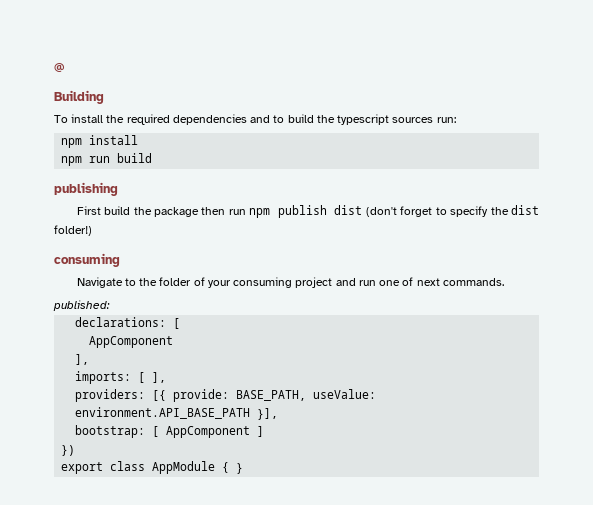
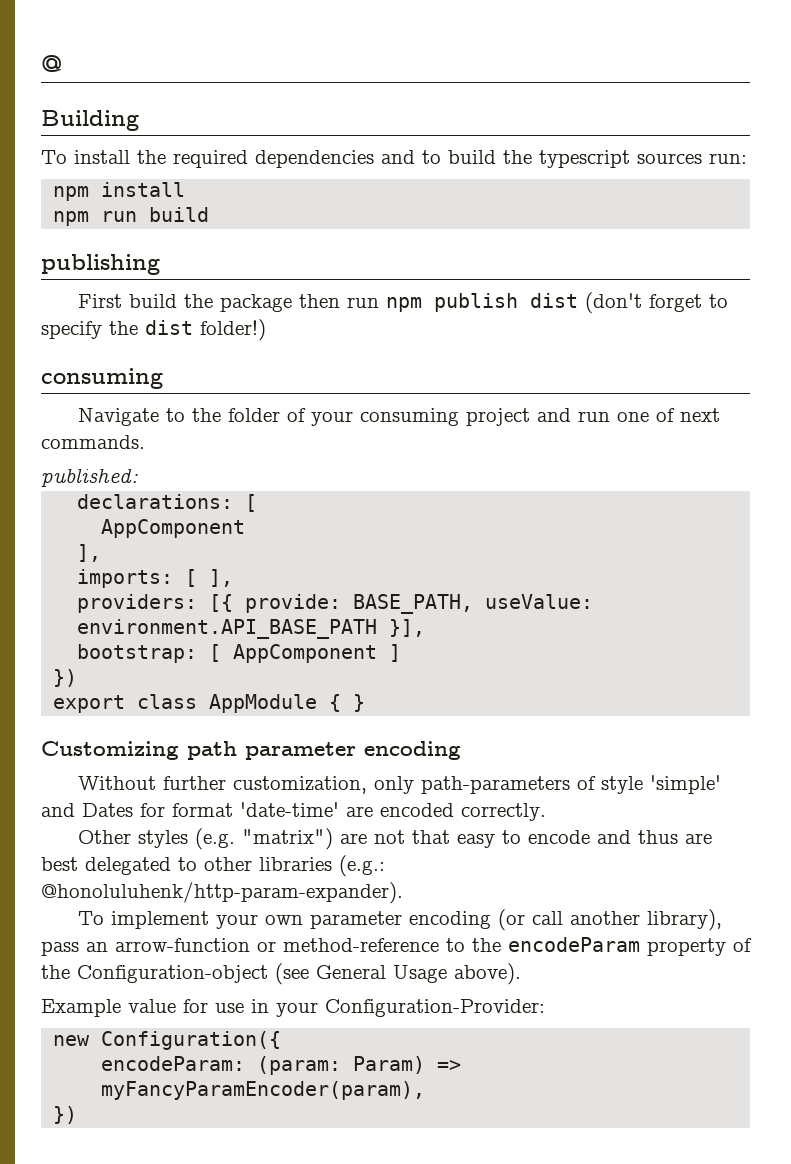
+ Customizing path parameter encoding
+ Without further customization, only path-parameters of style 'simple' and Dates for format 'date-time' are encoded correctly.
+ Other styles (e.g. "matrix") are not that easy to encode and thus are best delegated to other libraries (e.g.: @honoluluhenk/http-param-expander).
+ To implement your own parameter encoding (or call another library), pass an arrow-function or method-reference to the encodeParam property of the Configuration-object (see General Usage above).
+ Example value for use in your Configuration-Provider:
+ new Configuration({
+ encodeParam: (param: Param) => myFancyParamEncoder(param),
+ })

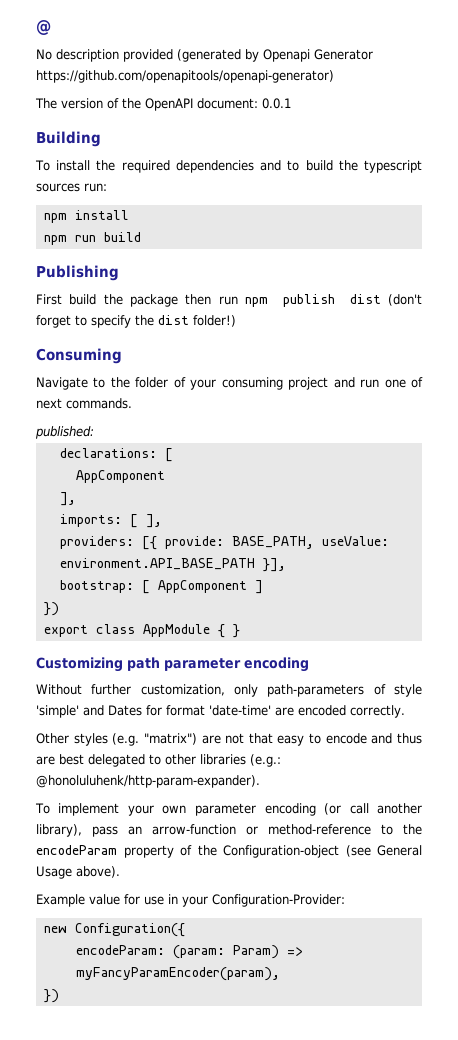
+ No description provided (generated by Openapi Generator https://github.com/openapitools/openapi-generator)
+ The version of the OpenAPI document: 0.0.1
- publishing
+ Publishing
  First build the package then run npm publish dist (don't forget to specify the dist folder!)
- consuming
+ Consuming

